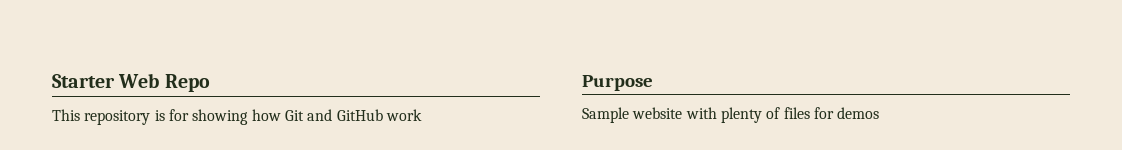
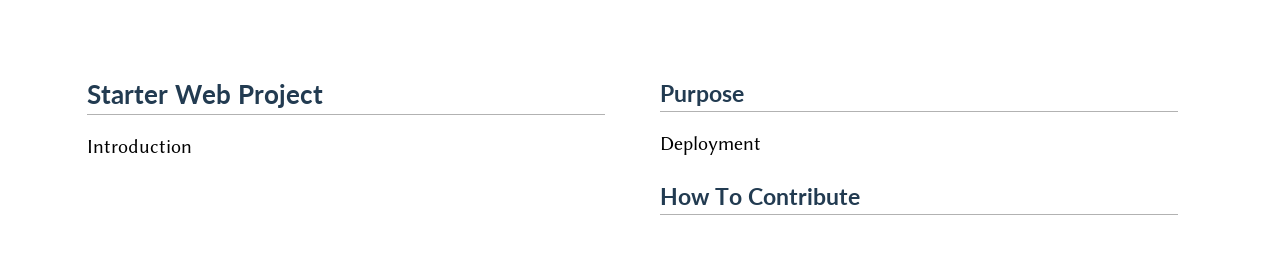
- Starter Web Repo
- This repository is for showing how Git and GitHub work
+ Starter Web Project
+ Introduction
  Purpose
- Sample website with plenty of files for demos
+ Deployment
+ How To Contribute

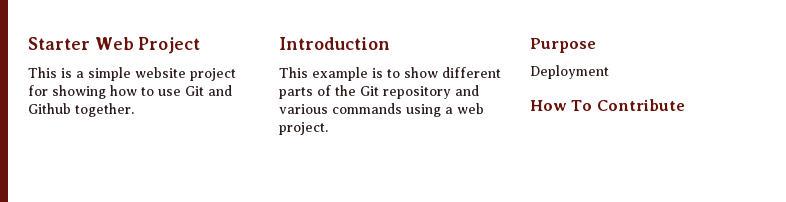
+ This is a simple website project for showing how to use Git and Github together.
  Introduction
+ This example is to show different parts of the Git repository and various commands using a web project.

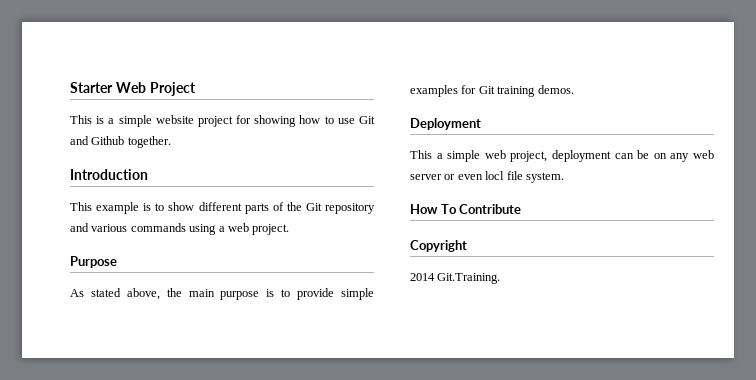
+ As stated above, the main purpose is to provide simple examples for Git training demos.
  Deployment
+ This a simple web project, deployment can be on any web server or even locl file system.
+ Copyright
+ 2014 Git.Training.

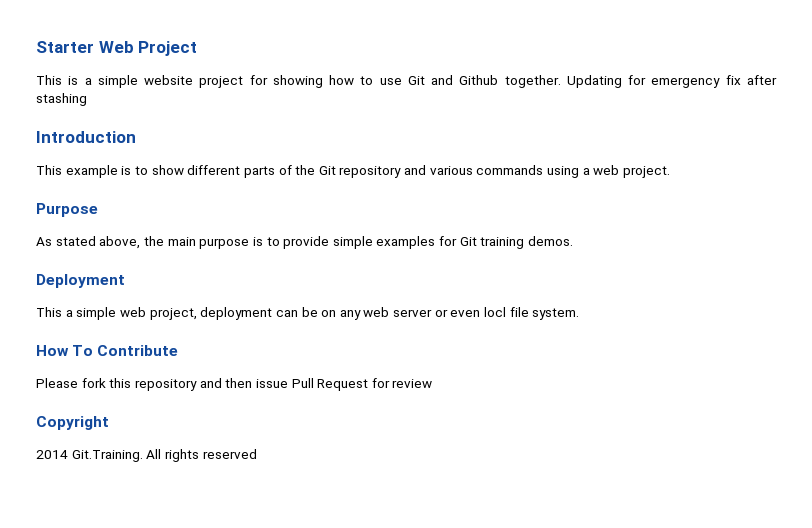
+ Updating for emergency fix after stashing
+ Please fork this repository and then issue Pull Request for review
- 2014 Git.Training.
+ 2014 Git.Training. All rights reserved

